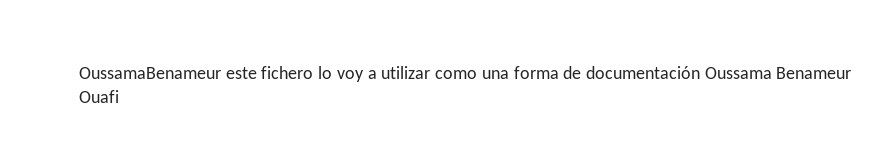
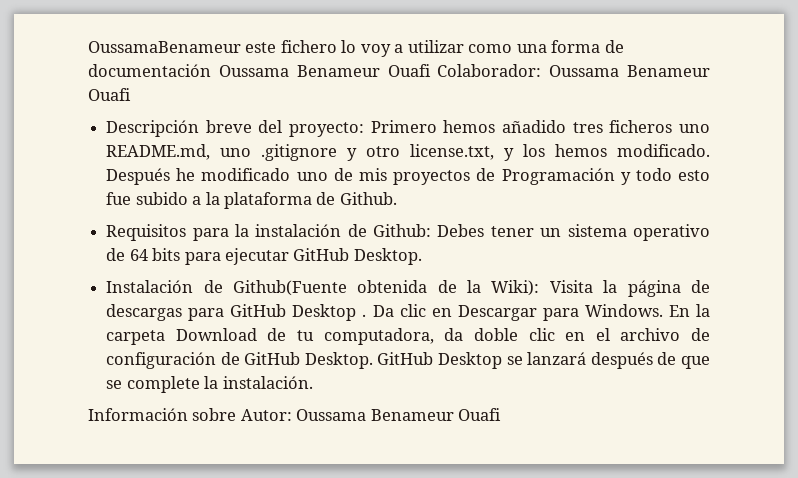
- OussamaBenameur este fichero lo voy a utilizar como una forma de documentación Oussama Benameur Ouafi
+ OussamaBenameur este fichero lo voy a utilizar como una forma de documentación Oussama Benameur Ouafi Colaborador: Oussama Benameur Ouafi
+ Descripción breve del proyecto: Primero hemos añadido tres ficheros uno README.md, uno .gitignore y otro license.txt, y los hemos modificado. Después he modificado uno de mis proyectos de Programación y todo esto fue subido a la plataforma de Github.
+ Requisitos para la instalación de Github: Debes tener un sistema operativo de 64 bits para ejecutar GitHub Desktop.
+ Instalación de Github(Fuente obtenida de la Wiki): Visita la página de descargas para GitHub Desktop . Da clic en Descargar para Windows. En la carpeta Download de tu computadora, da doble clic en el archivo de configuración de GitHub Desktop. GitHub Desktop se lanzará después de que se complete la instalación.
+ Información sobre Autor: Oussama Benameur Ouafi

